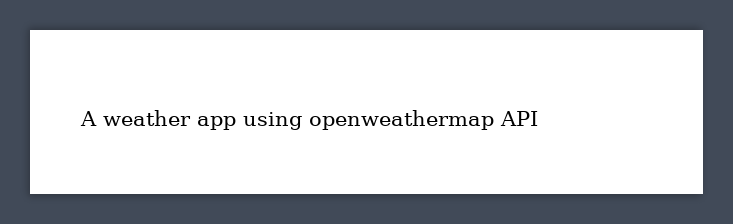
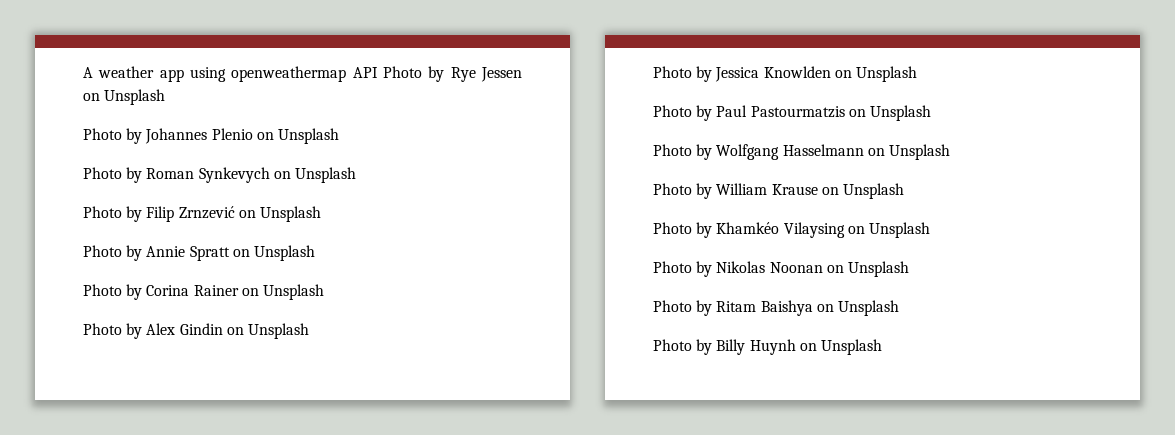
- A weather app using openweathermap API
+ A weather app using openweathermap API Photo by Rye Jessen on Unsplash
+ Photo by Johannes Plenio on Unsplash
+ Photo by Roman Synkevych on Unsplash
+ Photo by Filip Zrnzević on Unsplash
+ Photo by Annie Spratt on Unsplash
+ Photo by Corina Rainer on Unsplash
+ Photo by Alex Gindin on Unsplash
+ Photo by Jessica Knowlden on Unsplash
+ Photo by Paul Pastourmatzis on Unsplash
+ Photo by Wolfgang Hasselmann on Unsplash
+ Photo by William Krause on Unsplash
+ Photo by Khamkéo Vilaysing on Unsplash
+ Photo by Nikolas Noonan on Unsplash
+ Photo by Ritam Baishya on Unsplash
+ Photo by Billy Huynh on Unsplash

